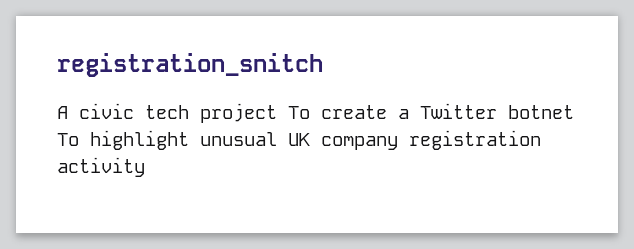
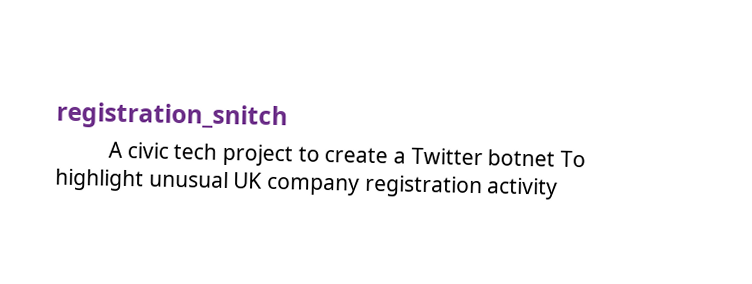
- A civic tech project To create a Twitter botnet To highlight unusual UK company registration activity
+ A civic tech project to create a Twitter botnet To highlight unusual UK company registration activity

